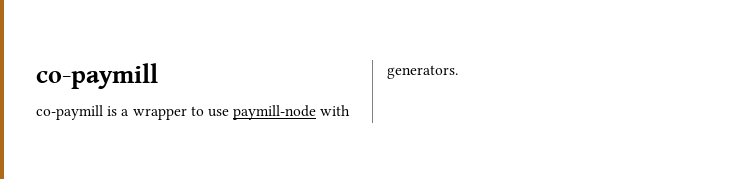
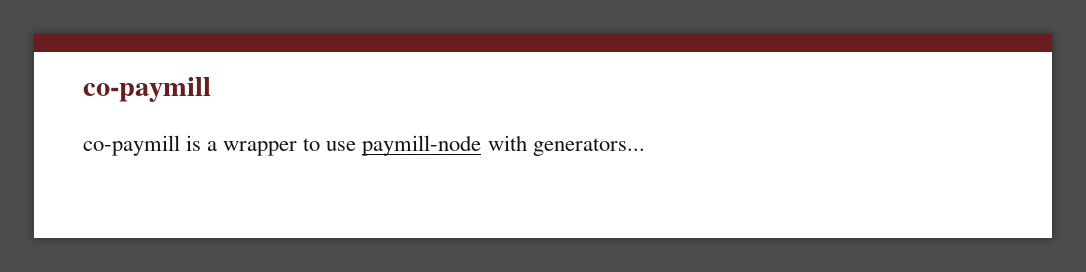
- co-paymill is a wrapper to use paymill-node with generators.
+ co-paymill is a wrapper to use paymill-node with generators...

